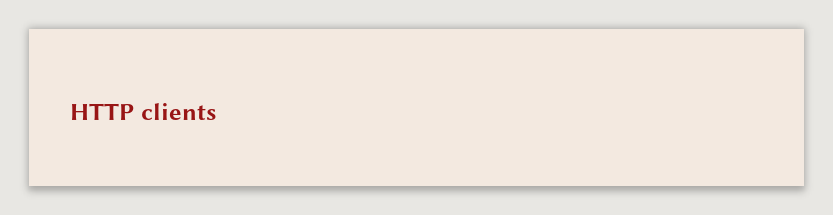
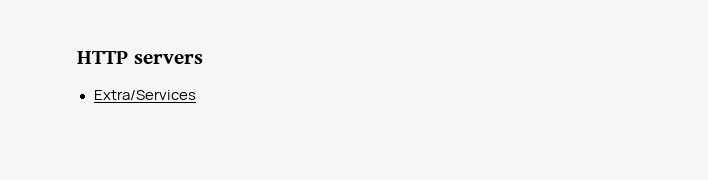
- HTTP clients
+ HTTP servers
+ Extra/Services

